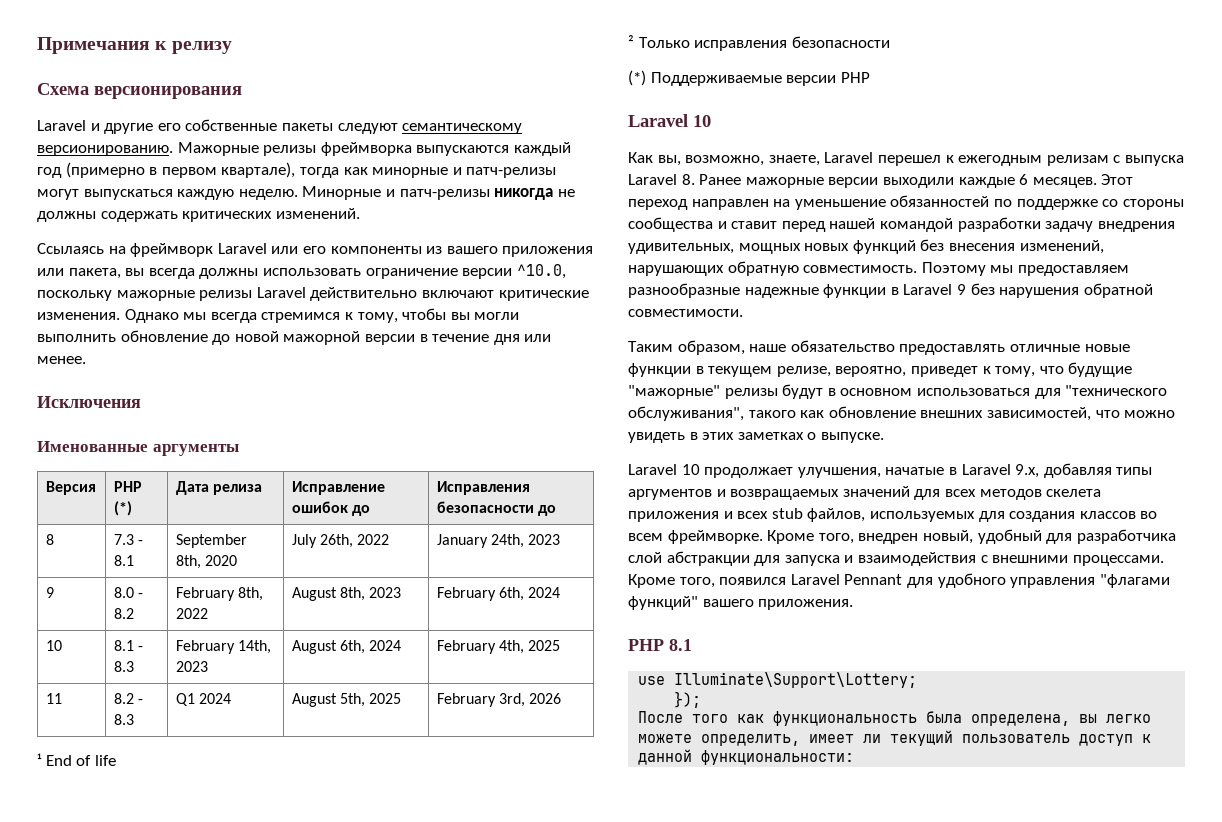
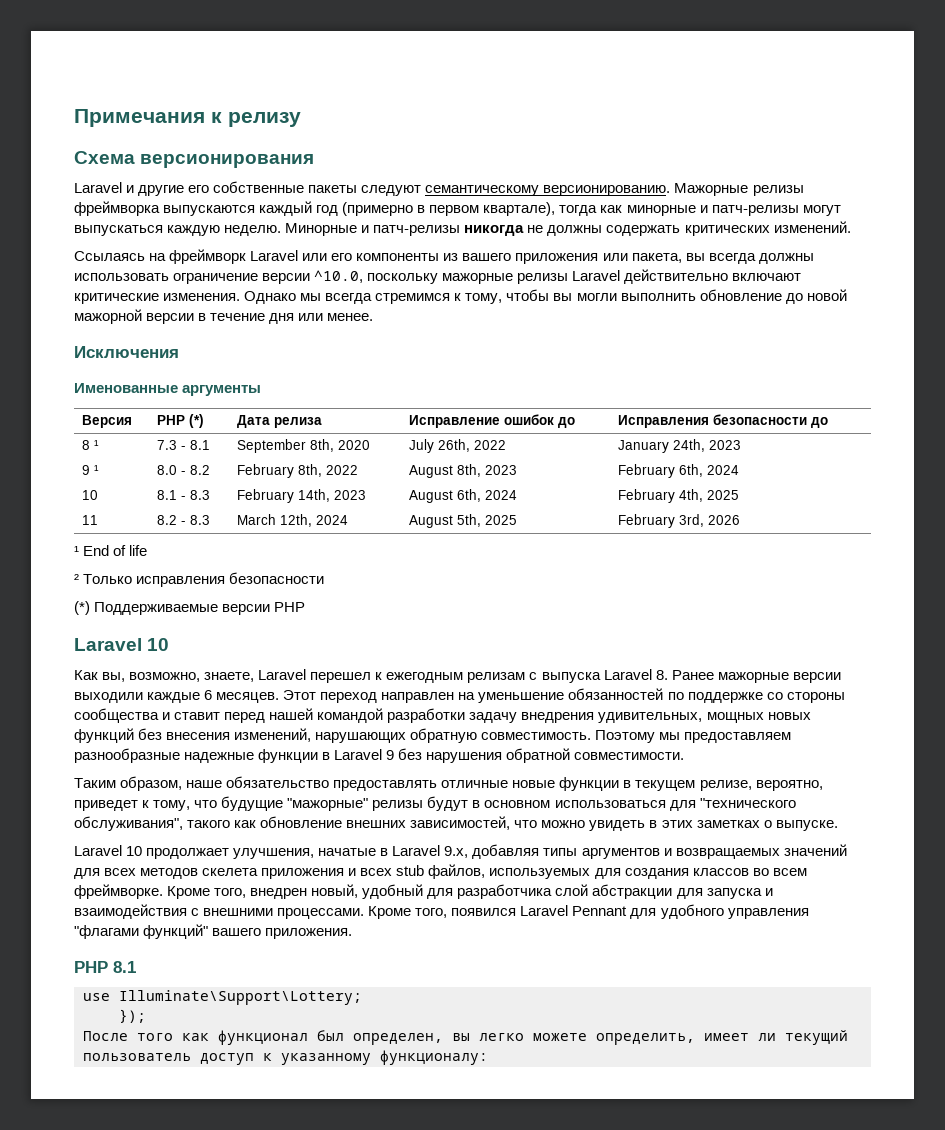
- 8 | 7.3 - 8.1 | September 8th, 2020 | July 26th, 2022 | January 24th, 2023
+ 8 ¹ | 7.3 - 8.1 | September 8th, 2020 | July 26th, 2022 | January 24th, 2023
- 9 | 8.0 - 8.2 | February 8th, 2022 | August 8th, 2023 | February 6th, 2024
+ 9 ¹ | 8.0 - 8.2 | February 8th, 2022 | August 8th, 2023 | February 6th, 2024
- 11 | 8.2 - 8.3 | Q1 2024 | August 5th, 2025 | February 3rd, 2026
+ 11 | 8.2 - 8.3 | March 12th, 2024 | August 5th, 2025 | February 3rd, 2026
- После того как функциональность была определена, вы легко можете определить, имеет ли текущий пользователь доступ к данной функциональности:
+ После того как функционал был определен, вы легко можете определить, имеет ли текущий пользователь доступ к указанному функционалу:

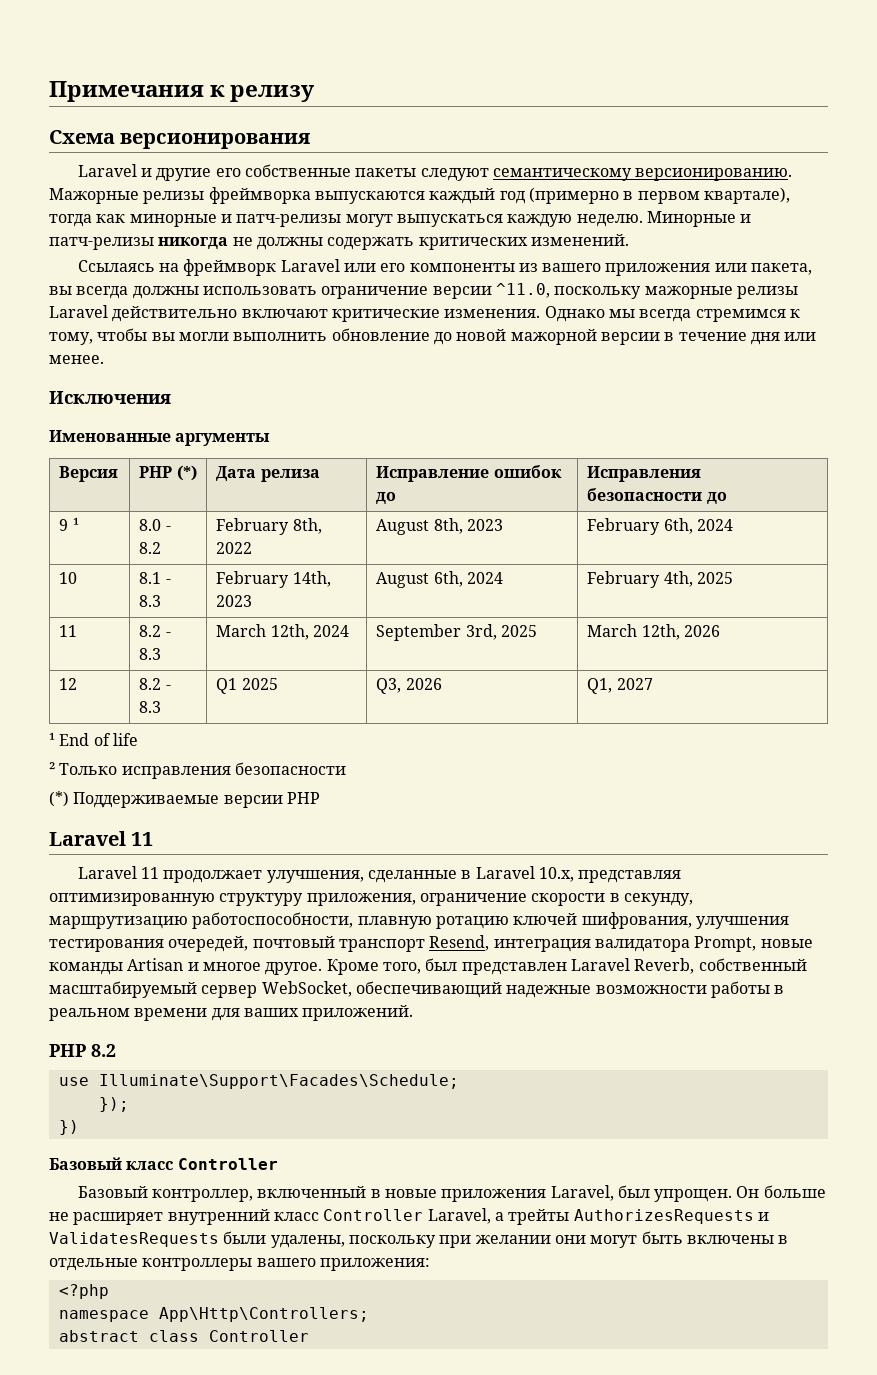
- Ссылаясь на фреймворк Laravel или его компоненты из вашего приложения или пакета, вы всегда должны использовать ограничение версии ^10.0, поскольку мажорные релизы Laravel действительно включают критические изменения.
+ Ссылаясь на фреймворк Laravel или его компоненты из вашего приложения или пакета, вы всегда должны использовать ограничение версии ^11.0, поскольку мажорные релизы Laravel действительно включают критические изменения.
- 8 ¹ | 7.3 - 8.1 | September 8th, 2020 | July 26th, 2022 | January 24th, 2023
- 11 | 8.2 - 8.3 | March 12th, 2024 | August 5th, 2025 | February 3rd, 2026
+ 11 | 8.2 - 8.3 | March 12th, 2024 | September 3rd, 2025 | March 12th, 2026
+ 12 | 8.2 - 8.3 | Q1 2025 | Q3, 2026 | Q1, 2027
  (*) Поддерживаемые версии PHP
- Laravel 10
- Как вы, возможно, знаете, Laravel перешел к ежегодным релизам с выпуска Laravel 8. Ранее мажорные версии выходили каждые 6 месяцев. Этот переход направлен на уменьшение обязанностей по поддержке со стороны сообщества и ставит перед нашей командой разработки задачу внедрения удивительных, мощных новых функций без внесения изменений, нарушающих обратную совместимость. Поэтому мы предоставляем разнообразные надежные функции в Laravel 9 без нарушения обратной совместимости.
- Таким образом, наше обязательство предоставлять отличные новые функции в текущем релизе, вероятно, приведет к тому, что будущие "мажорные" релизы будут в основном использоваться для "технического обслуживания", такого как обновление внешних зависимостей, что можно увидеть в этих заметках о выпуске.
- Laravel 10 продолжает улучшения, начатые в Laravel 9.x, добавляя типы аргументов и возвращаемых значений для всех методов скелета приложения и всех stub файлов, используемых для создания классов во всем фреймворке. Кроме того, внедрен новый, удобный для разработчика слой абстракции для запуска и взаимодействия с внешними процессами. Кроме того, появился Laravel Pennant для удобного управления "флагами функций" вашего приложения.
- PHP 8.1
+ Laravel 11
+ Laravel 11 продолжает улучшения, сделанные в Laravel 10.x, представляя оптимизированную структуру приложения, ограничение скорости в секунду, маршрутизацию работоспособности, плавную ротацию ключей шифрования, улучшения тестирования очередей, почтовый транспорт Resend, интеграция валидатора Prompt, новые команды Artisan и многое другое. Кроме того, был представлен Laravel Reverb, собственный масштабируемый сервер WebSocket, обеспечивающий надежные возможности работы в реальном времени для ваших приложений.
+ PHP 8.2
- use Illuminate\Support\Lottery;
+ use Illuminate\Support\Facades\Schedule;
- После того как функционал был определен, вы легко можете определить, имеет ли текущий пользователь доступ к указанному функционалу:
+ })
+ Базовый класс Controller
+ Базовый контроллер, включенный в новые приложения Laravel, был упрощен. Он больше не расширяет внутренний класс Controller Laravel, а трейты AuthorizesRequests и ValidatesRequests были удалены, поскольку при желании они могут быть включены в отдельные контроллеры вашего приложения:
+ <?php
+ namespace App\Http\Controllers;
+ abstract class Controller

